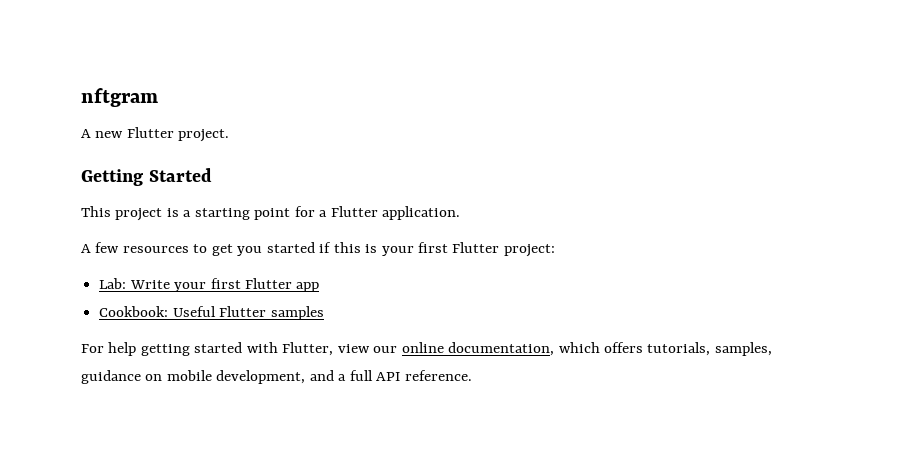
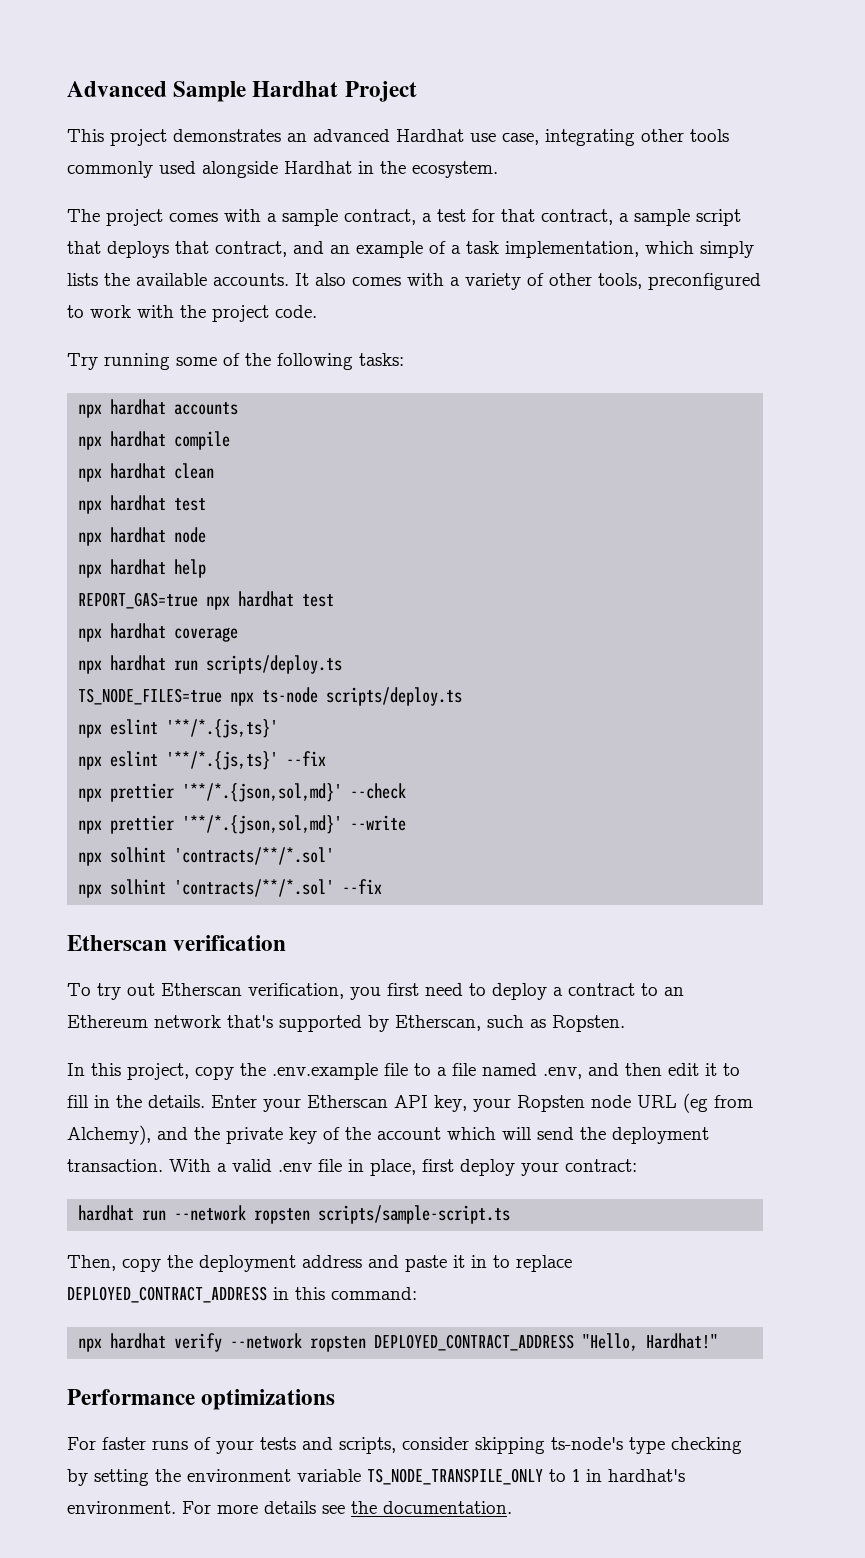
- nftgram
- A new Flutter project.
- Getting Started
- This project is a starting point for a Flutter application.
- A few resources to get you started if this is your first Flutter project:
- Lab: Write your first Flutter app
- Cookbook: Useful Flutter samples
- For help getting started with Flutter, view our online documentation, which offers tutorials, samples, guidance on mobile development, and a full API reference.
+ Advanced Sample Hardhat Project
+ This project demonstrates an advanced Hardhat use case, integrating other tools commonly used alongside Hardhat in the ecosystem.
+ The project comes with a sample contract, a test for that contract, a sample script that deploys that contract, and an example of a task implementation, which simply lists the available accounts. It also comes with a variety of other tools, preconfigured to work with the project code.
+ Try running some of the following tasks:
+ npx hardhat accounts
+ npx hardhat compile
+ npx hardhat clean
+ npx hardhat test
+ npx hardhat node
+ npx hardhat help
+ REPORT_GAS=true npx hardhat test
+ npx hardhat coverage
+ npx hardhat run scripts/deploy.ts
+ TS_NODE_FILES=true npx ts-node scripts/deploy.ts
+ npx eslint '**/*.{js,ts}'
+ npx eslint '**/*.{js,ts}' --fix
+ npx prettier '**/*.{json,sol,md}' --check
+ npx prettier '**/*.{json,sol,md}' --write
+ npx solhint 'contracts/**/*.sol'
+ npx solhint 'contracts/**/*.sol' --fix
+ Etherscan verification
+ To try out Etherscan verification, you first need to deploy a contract to an Ethereum network that's supported by Etherscan, such as Ropsten.
+ In this project, copy the .env.example file to a file named .env, and then edit it to fill in the details. Enter your Etherscan API key, your Ropsten node URL (eg from Alchemy), and the private key of the account which will send the deployment transaction. With a valid .env file in place, first deploy your contract:
+ hardhat run --network ropsten scripts/sample-script.ts
+ Then, copy the deployment address and paste it in to replace DEPLOYED_CONTRACT_ADDRESS in this command:
+ npx hardhat verify --network ropsten DEPLOYED_CONTRACT_ADDRESS "Hello, Hardhat!"
+ Performance optimizations
+ For faster runs of your tests and scripts, consider skipping ts-node's type checking by setting the environment variable TS_NODE_TRANSPILE_ONLY to 1 in hardhat's environment. For more details see the documentation.

